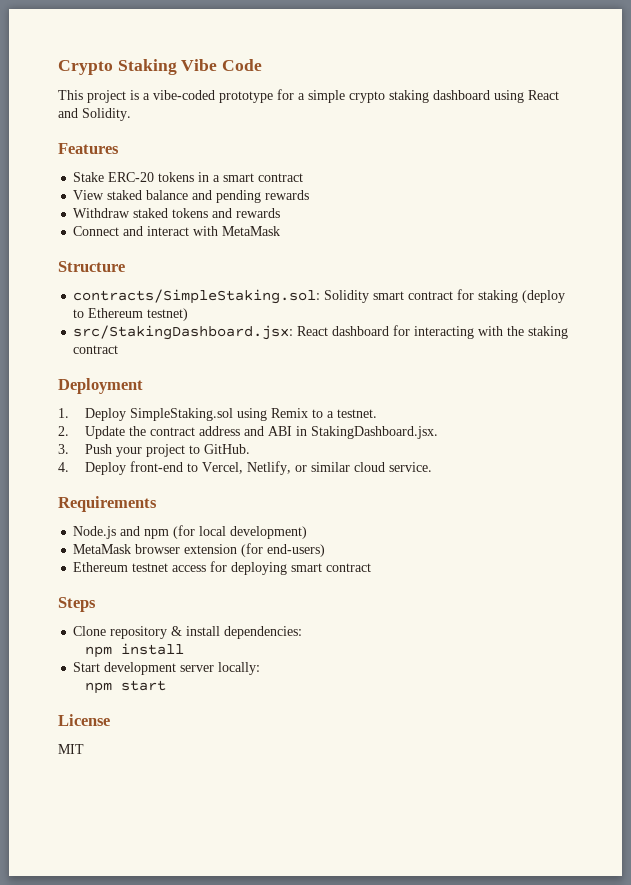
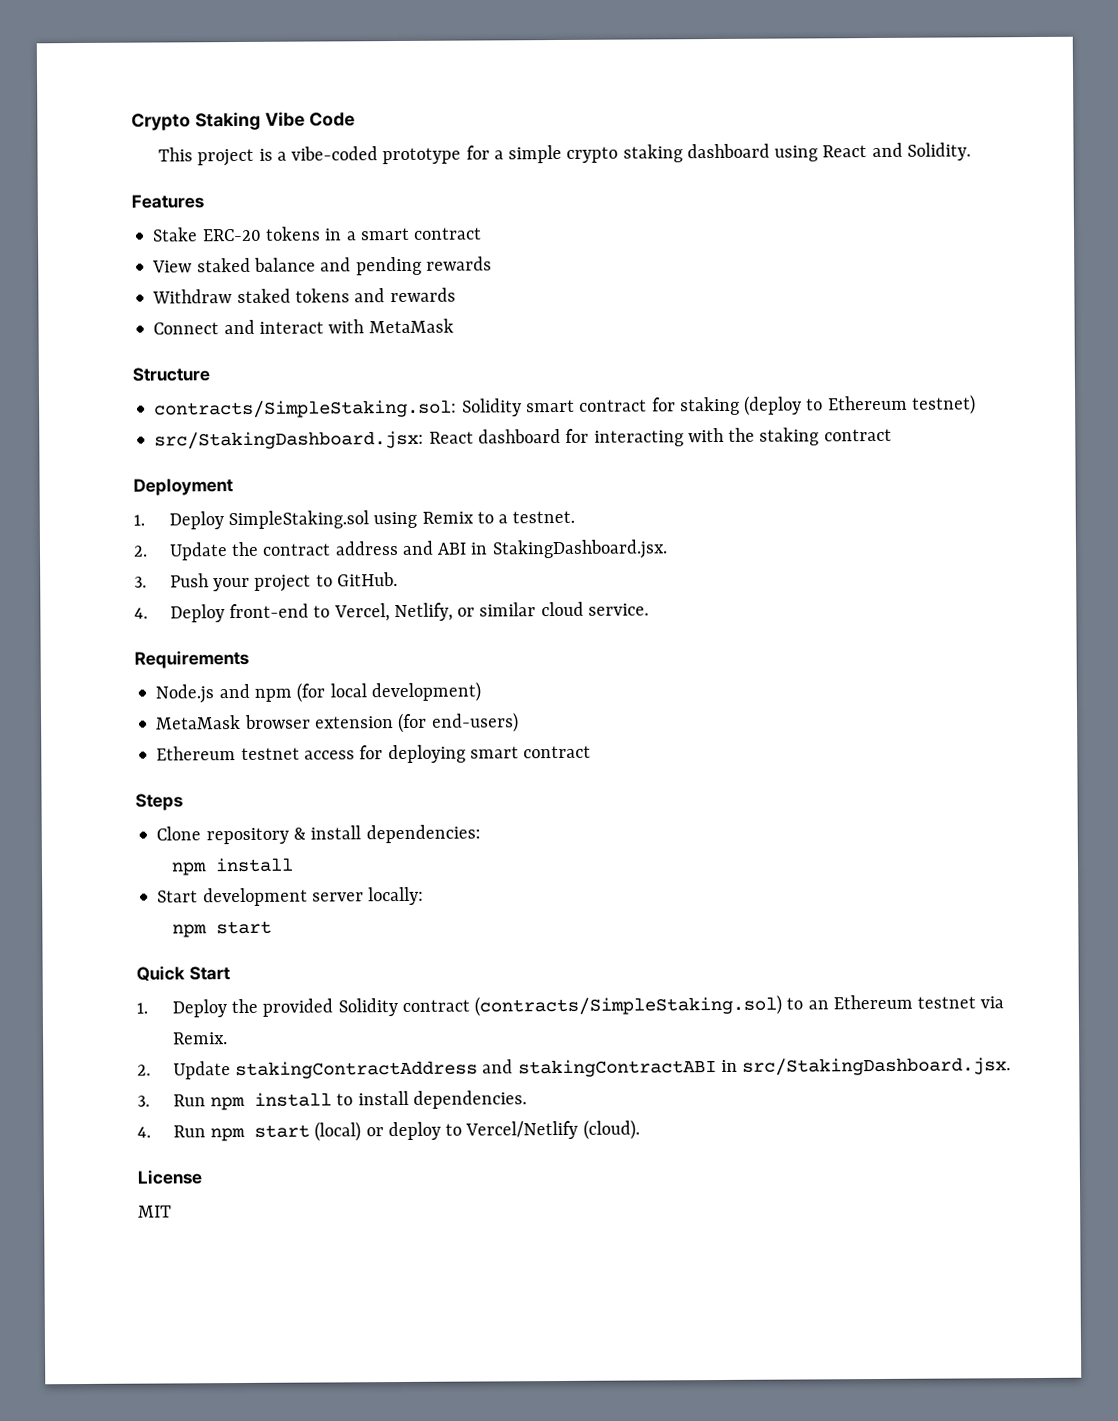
+ Quick Start
+ 1. Deploy the provided Solidity contract (contracts/SimpleStaking.sol) to an Ethereum testnet via Remix.
+ 2. Update stakingContractAddress and stakingContractABI in src/StakingDashboard.jsx.
+ 3. Run npm install to install dependencies.
+ 4. Run npm start (local) or deploy to Vercel/Netlify (cloud).

